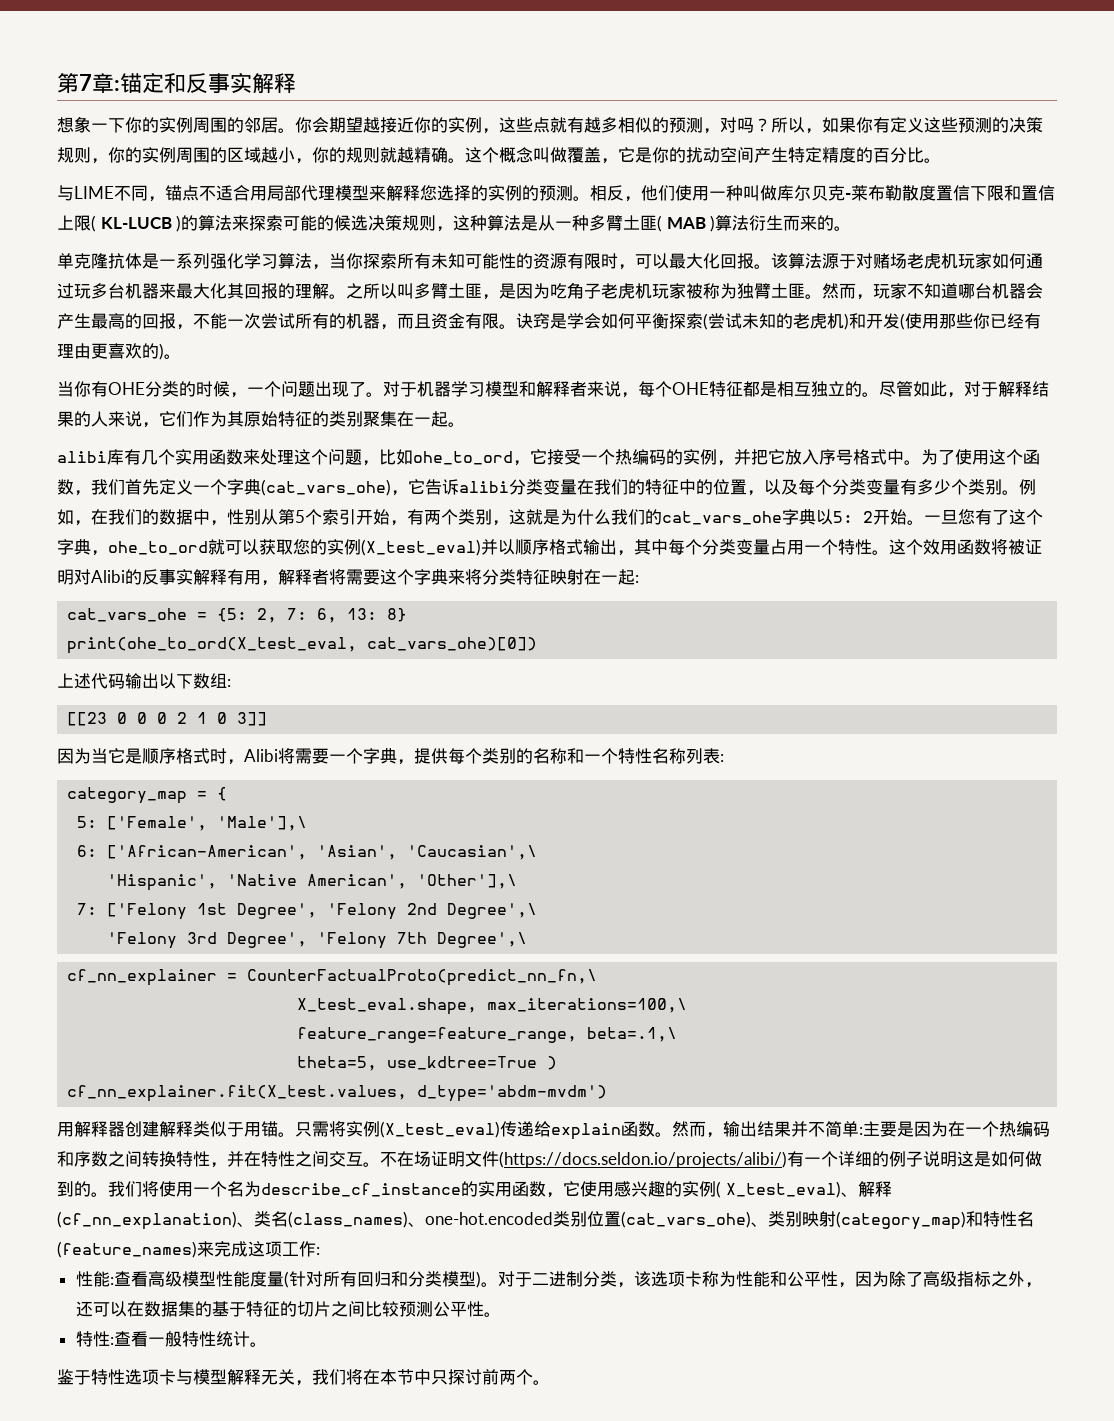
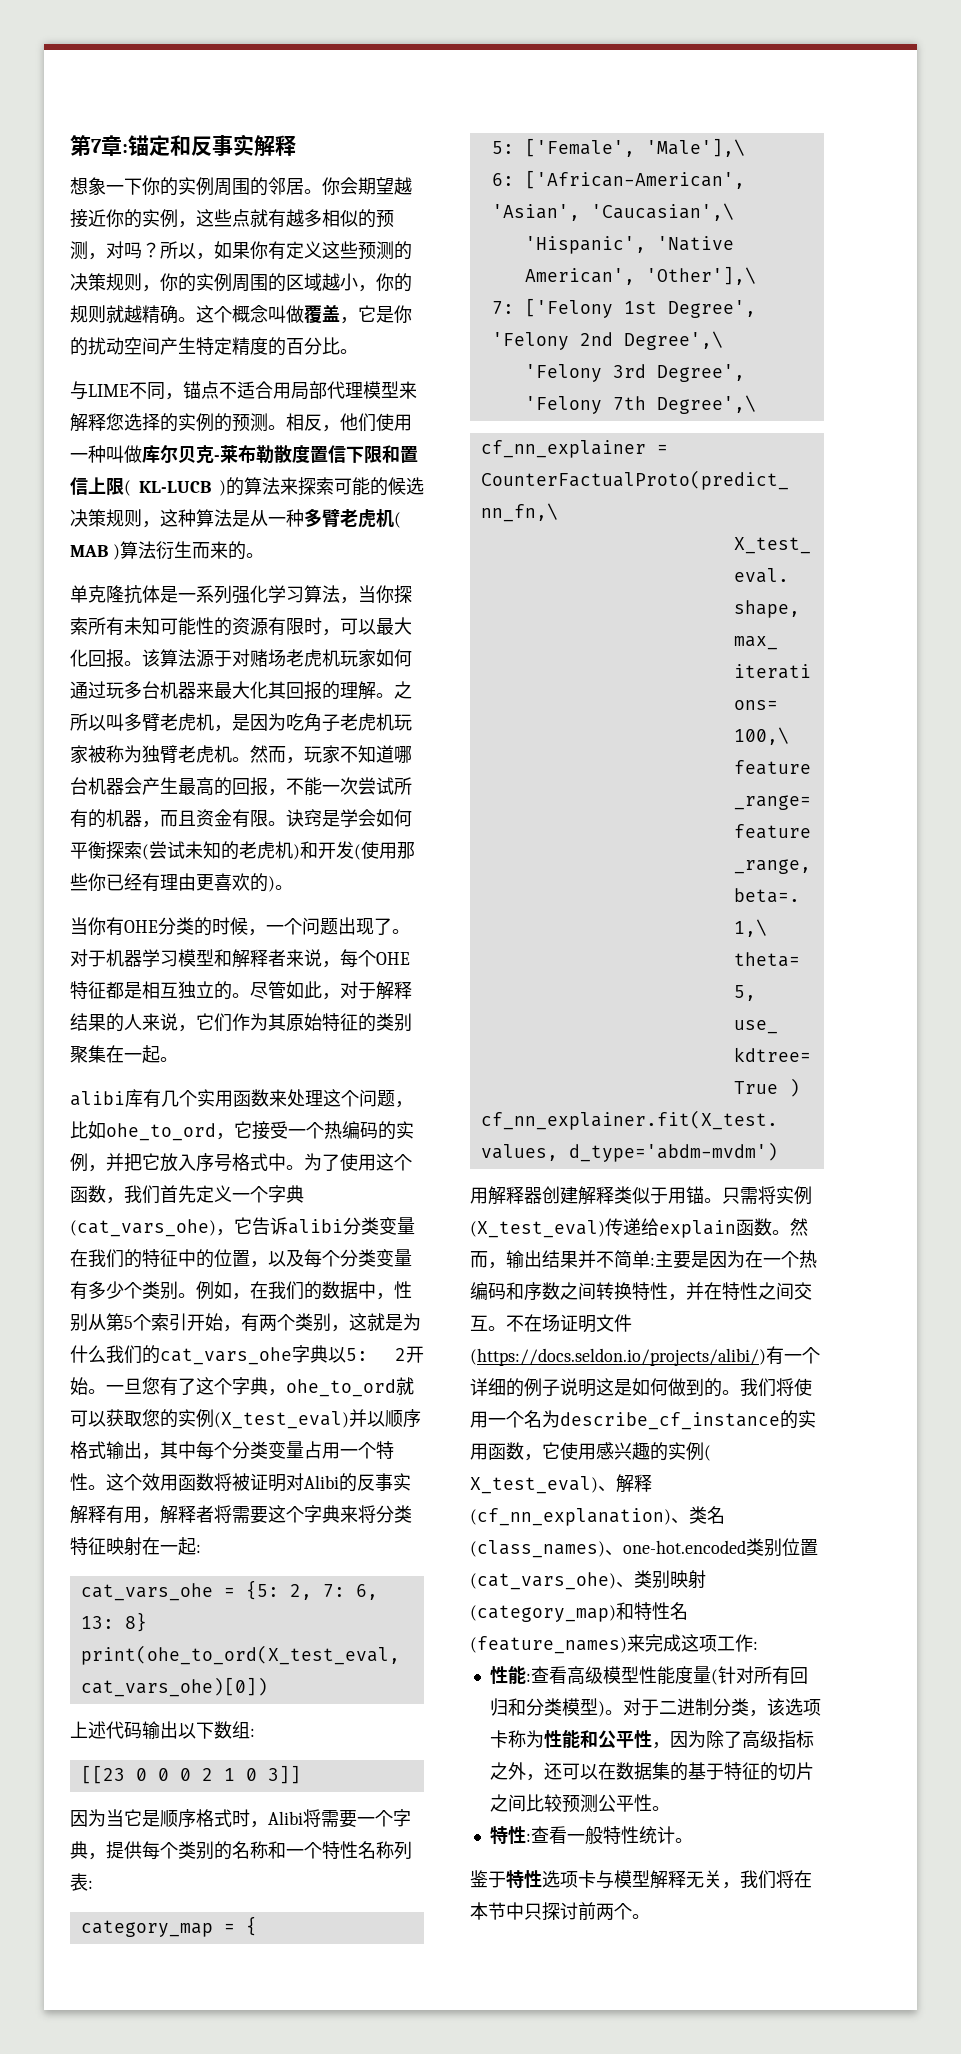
- 相反，他们使用一种叫做库尔贝克-莱布勒散度置信下限和置信上限( KL-LUCB )的算法来探索可能的候选决策规则，这种算法是从一种多臂土匪( MAB )算法衍生而来的。
+ 相反，他们使用一种叫做库尔贝克-莱布勒散度置信下限和置信上限( KL-LUCB )的算法来探索可能的候选决策规则，这种算法是从一种多臂老虎机( MAB )算法衍生而来的。
- 之所以叫多臂土匪，是因为吃角子老虎机玩家被称为独臂土匪。
+ 之所以叫多臂老虎机，是因为吃角子老虎机玩家被称为独臂老虎机。

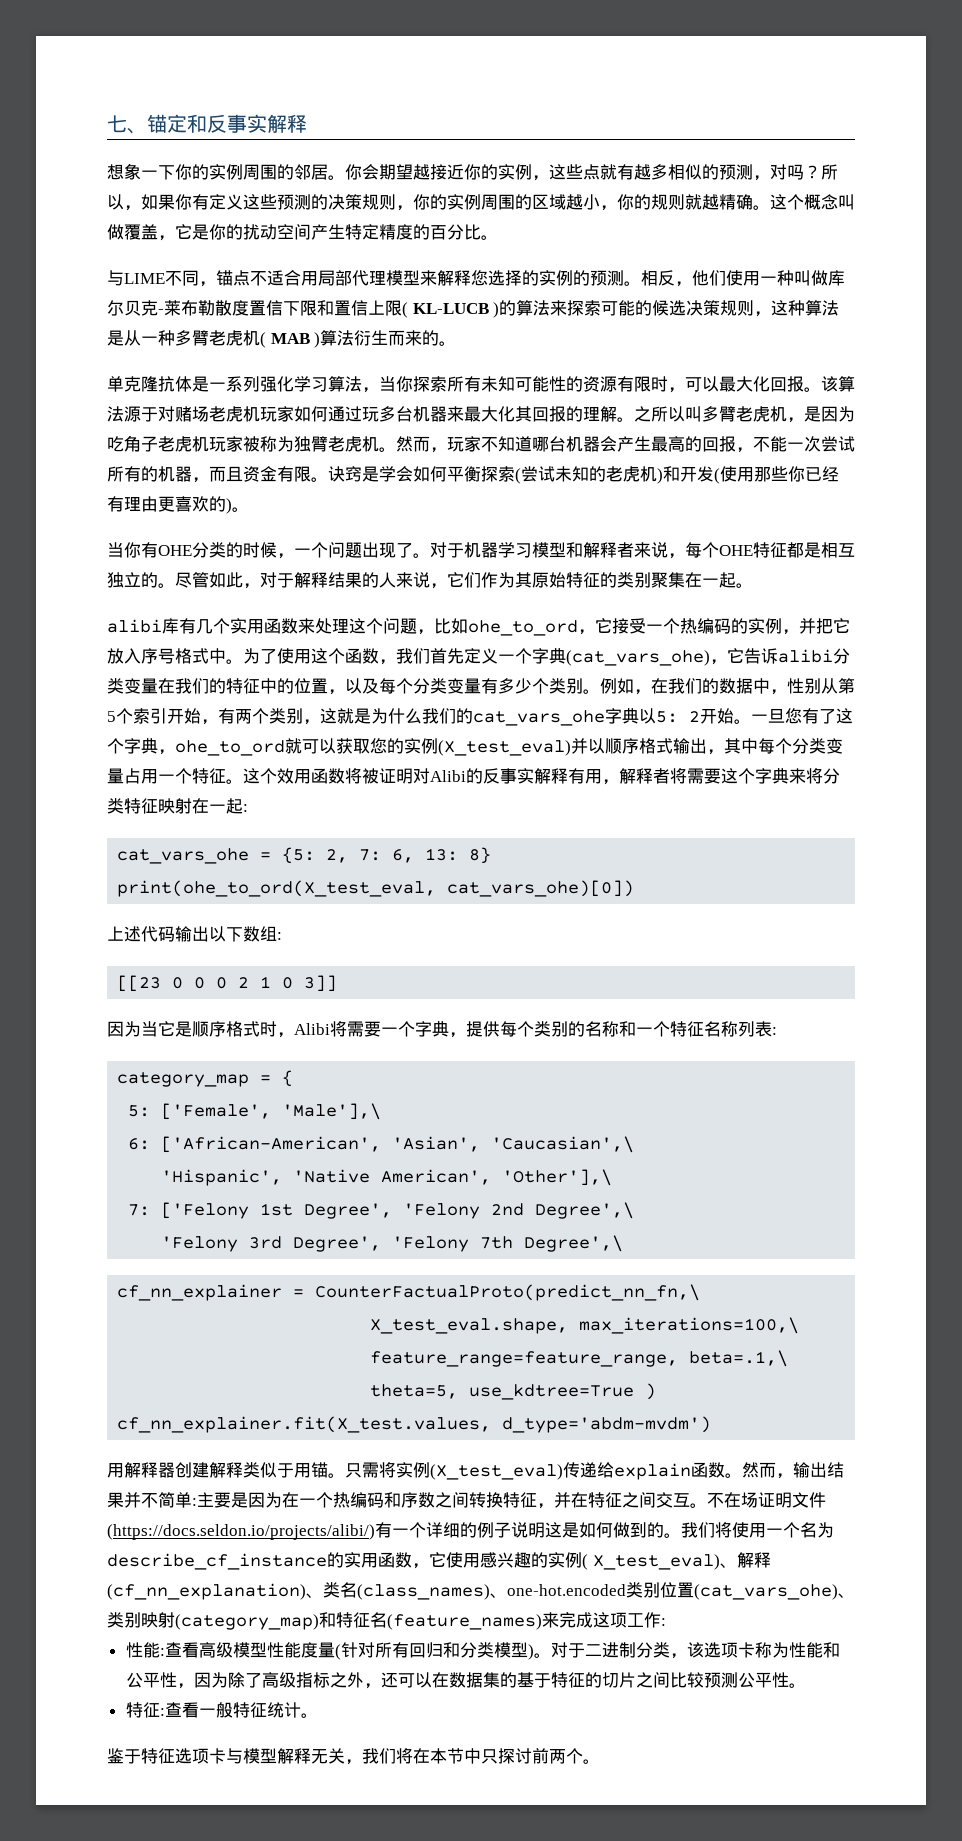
- 第7章:锚定和反事实解释
+ 七、锚定和反事实解释
- 一旦您有了这个字典，ohe_to_ord就可以获取您的实例(X_test_eval)并以顺序格式输出，其中每个分类变量占用一个特性。
+ 一旦您有了这个字典，ohe_to_ord就可以获取您的实例(X_test_eval)并以顺序格式输出，其中每个分类变量占用一个特征。
- 因为当它是顺序格式时，Alibi将需要一个字典，提供每个类别的名称和一个特性名称列表:
+ 因为当它是顺序格式时，Alibi将需要一个字典，提供每个类别的名称和一个特征名称列表:
- 然而，输出结果并不简单:主要是因为在一个热编码和序数之间转换特性，并在特性之间交互。
+ 然而，输出结果并不简单:主要是因为在一个热编码和序数之间转换特征，并在特征之间交互。
- 我们将使用一个名为describe_cf_instance的实用函数，它使用感兴趣的实例( X_test_eval)、解释(cf_nn_explanation)、类名(class_names)、one-hot.encoded类别位置(cat_vars_ohe)、类别映射(category_map)和特性名(feature_names)来完成这项工作:
+ 我们将使用一个名为describe_cf_instance的实用函数，它使用感兴趣的实例( X_test_eval)、解释(cf_nn_explanation)、类名(class_names)、one-hot.encoded类别位置(cat_vars_ohe)、类别映射(category_map)和特征名(feature_names)来完成这项工作:
- 特性:查看一般特性统计。
+ 特征:查看一般特征统计。
- 鉴于特性选项卡与模型解释无关，我们将在本节中只探讨前两个。
+ 鉴于特征选项卡与模型解释无关，我们将在本节中只探讨前两个。

